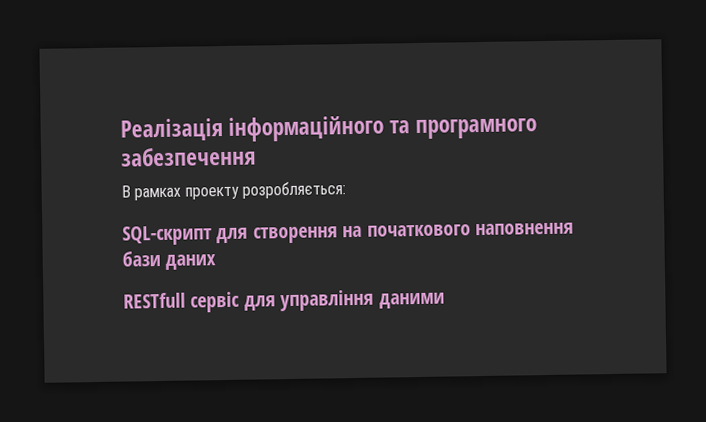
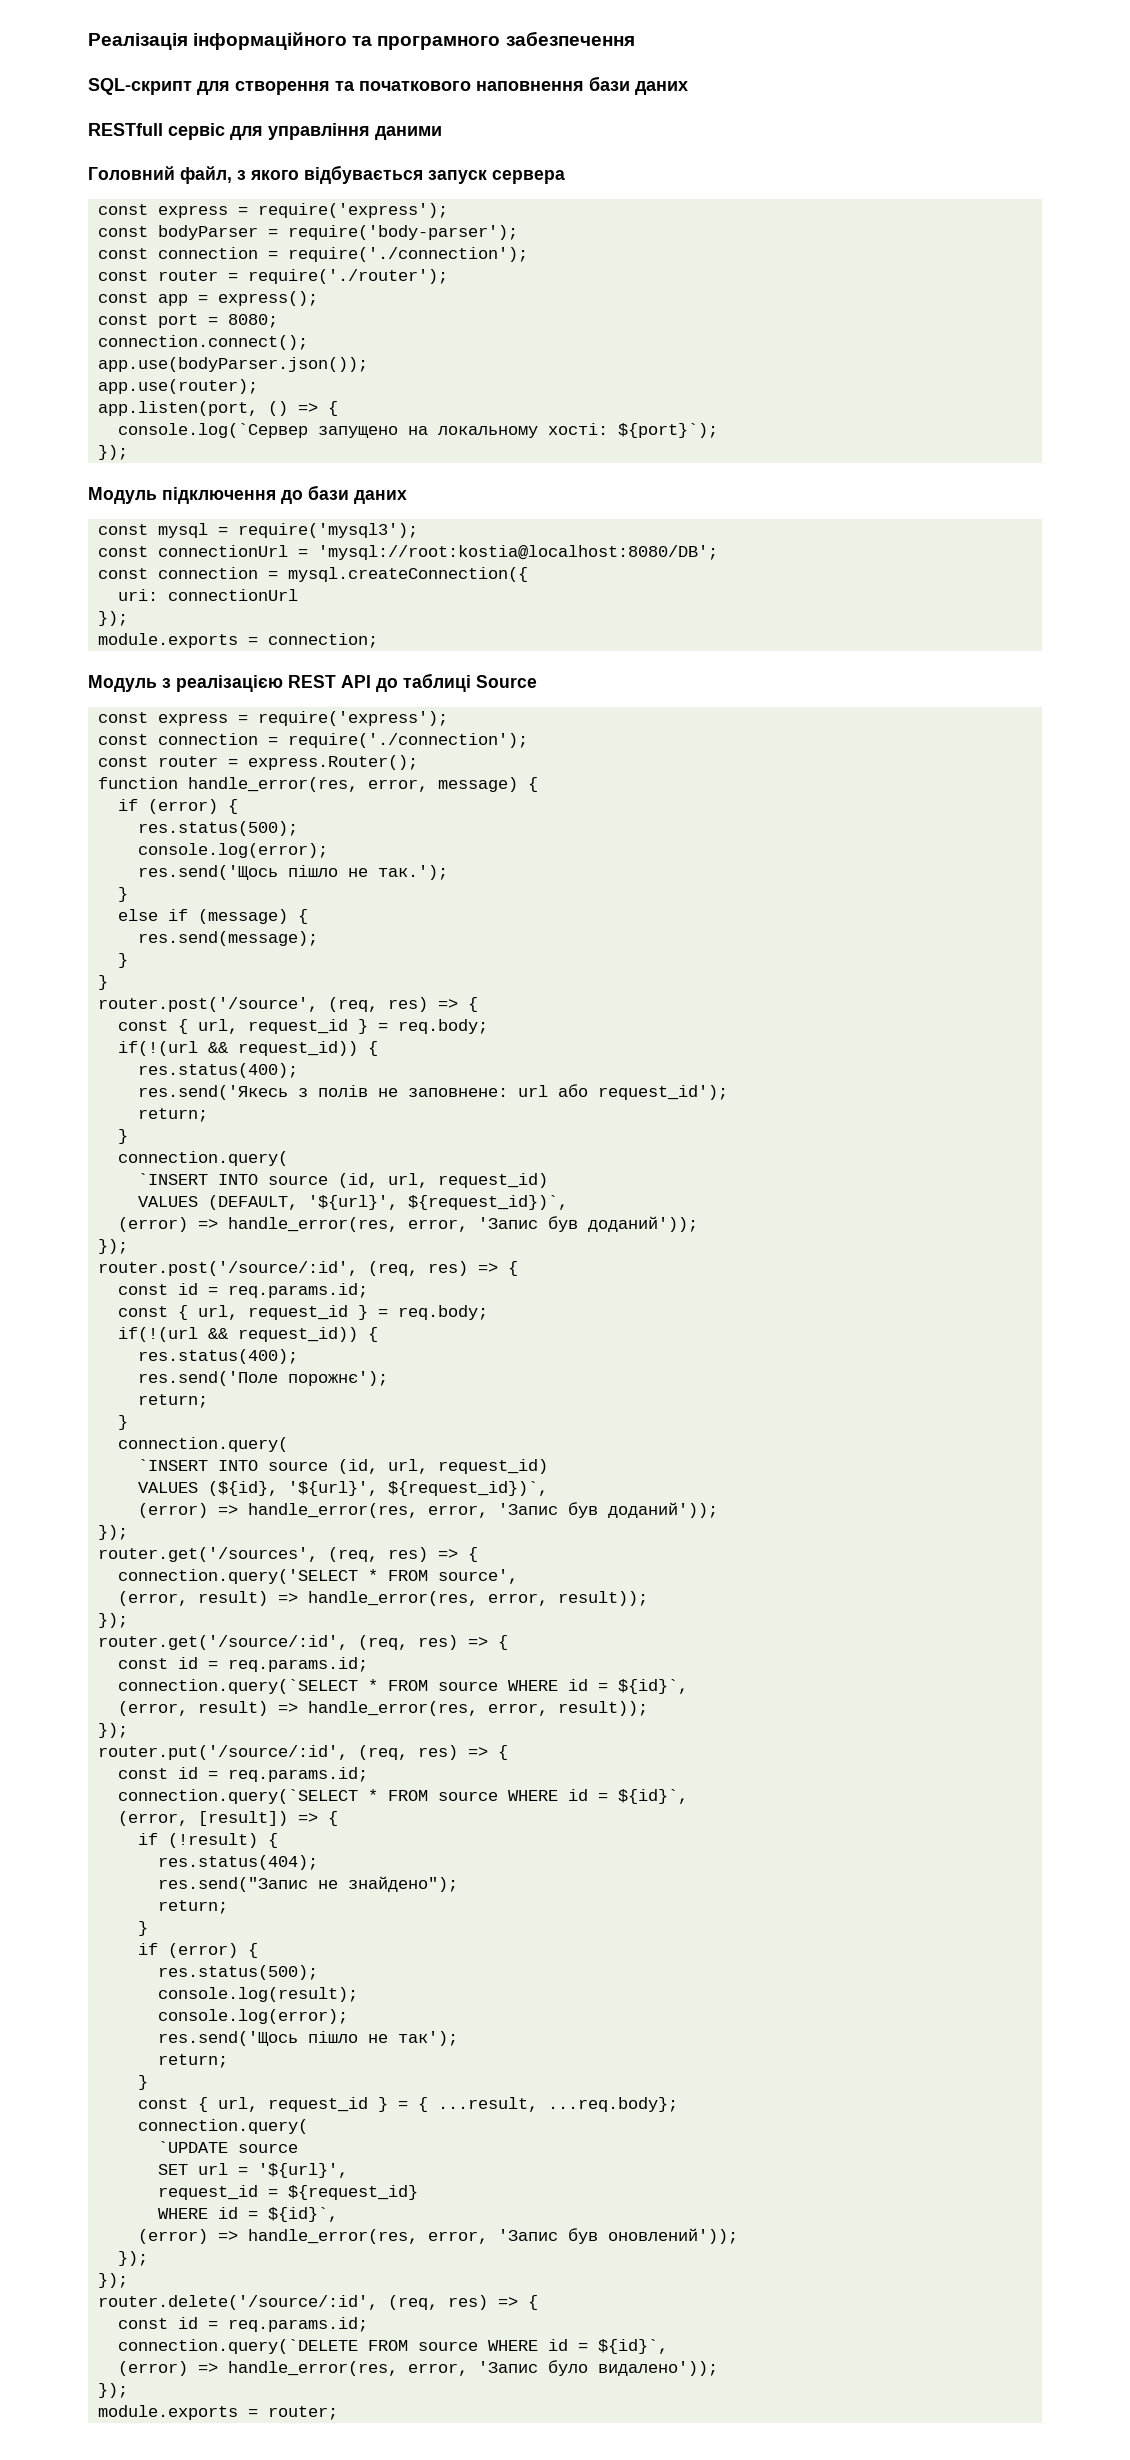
- В рамках проекту розробляється:
- SQL-скрипт для створення на початкового наповнення бази даних
+ SQL-скрипт для створення та початкового наповнення бази даних
+ Головний файл, з якого відбувається запуск сервера
+ const express = require('express');
+ const bodyParser = require('body-parser');
+ const connection = require('./connection');
+ const router = require('./router');
+ const app = express();
+ const port = 8080;
+ connection.connect();
+ app.use(bodyParser.json());
+ app.use(router);
+ app.listen(port, () => {
+ console.log(`Сервер запущено на локальному хості: ${port}`);
+ });
+ Модуль підключення до бази даних
+ const mysql = require('mysql3');
+ const connectionUrl = 'mysql://root:kostia@localhost:8080/DB';
+ const connection = mysql.createConnection({
+ uri: connectionUrl
+ });
+ module.exports = connection;
+ Модуль з реалізацією REST API до таблиці Source
+ const express = require('express');
+ const connection = require('./connection');
+ const router = express.Router();
+ function handle_error(res, error, message) {
+ if (error) {
+ res.status(500);
+ console.log(error);
+ res.send('Щось пішло не так.');
+ }
+ else if (message) {
+ res.send(message);
+ }
+ }
+ router.post('/source', (req, res) => {
+ const { url, request_id } = req.body;
+ if(!(url && request_id)) {
+ res.status(400);
+ res.send('Якесь з полів не заповнене: url або request_id');
+ return;
+ }
+ connection.query(
+ `INSERT INTO source (id, url, request_id)
+ VALUES (DEFAULT, '${url}', ${request_id})`,
+ (error) => handle_error(res, error, 'Запис був доданий'));
+ });
+ router.post('/source/:id', (req, res) => {
+ const id = req.params.id;
+ const { url, request_id } = req.body;
+ if(!(url && request_id)) {
+ res.status(400);
+ res.send('Поле порожнє');
+ return;
+ }
+ connection.query(
+ `INSERT INTO source (id, url, request_id)
+ VALUES (${id}, '${url}', ${request_id})`,
+ (error) => handle_error(res, error, 'Запис був доданий'));
+ });
+ router.get('/sources', (req, res) => {
+ connection.query('SELECT * FROM source',
+ (error, result) => handle_error(res, error, result));
+ });
+ router.get('/source/:id', (req, res) => {
+ const id = req.params.id;
+ connection.query(`SELECT * FROM source WHERE id = ${id}`,
+ (error, result) => handle_error(res, error, result));
+ });
+ router.put('/source/:id', (req, res) => {
+ const id = req.params.id;
+ connection.query(`SELECT * FROM source WHERE id = ${id}`,
+ (error, [result]) => {
+ if (!result) {
+ res.status(404);
+ res.send("Запис не знайдено");
+ return;
+ }
+ if (error) {
+ res.status(500);
+ console.log(result);
+ console.log(error);
+ res.send('Щось пішло не так');
+ return;
+ }
+ const { url, request_id } = { ...result, ...req.body};
+ connection.query(
+ `UPDATE source
+ SET url = '${url}',
+ request_id = ${request_id}
+ WHERE id = ${id}`,
+ (error) => handle_error(res, error, 'Запис був оновлений'));
+ });
+ });
+ router.delete('/source/:id', (req, res) => {
+ const id = req.params.id;
+ connection.query(`DELETE FROM source WHERE id = ${id}`,
+ (error) => handle_error(res, error, 'Запис було видалено'));
+ });
+ module.exports = router;

